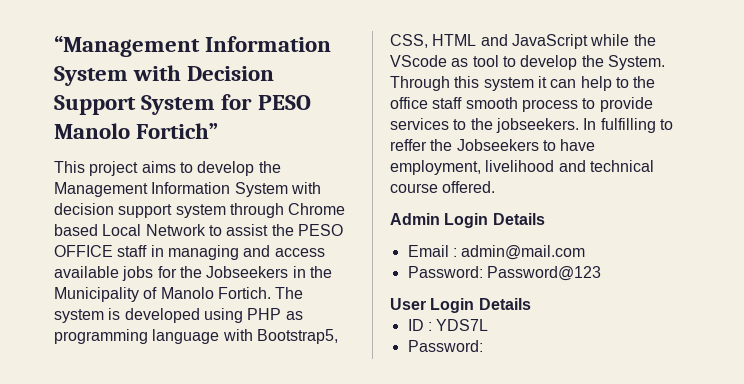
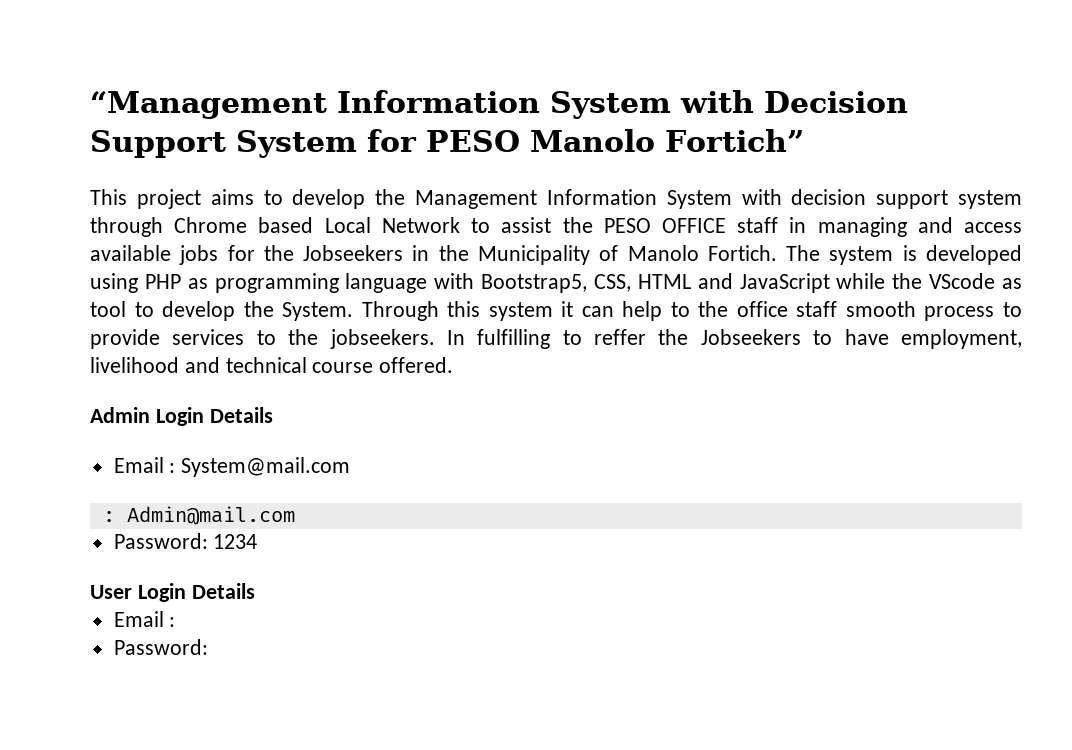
- Email : admin@mail.com
- Password: Password@123
+ Email : System@mail.com
+ : Admin@mail.com
+ Password: 1234
  User Login Details
- ID : YDS7L
+ Email :

